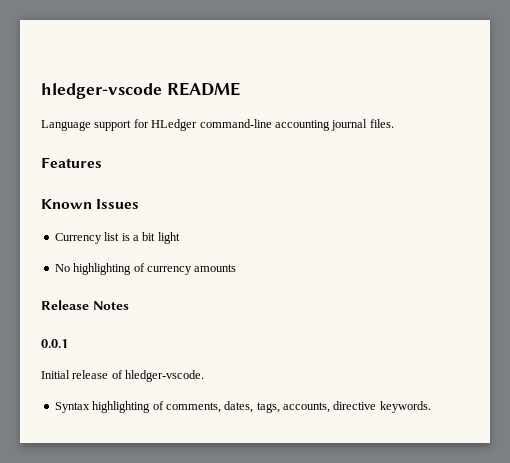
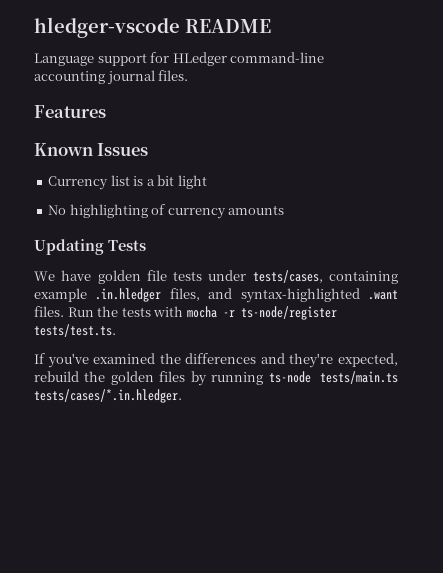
- Release Notes
- 0.0.1
- Initial release of hledger-vscode.
- Syntax highlighting of comments, dates, tags, accounts, directive keywords.
+ Updating Tests
+ We have golden file tests under tests/cases, containing example .in.hledger files, and syntax-highlighted .want files. Run the tests with mocha -r ts-node/register tests/test.ts.
+ If you've examined the differences and they're expected, rebuild the golden files by running ts-node tests/main.ts tests/cases/*.in.hledger.

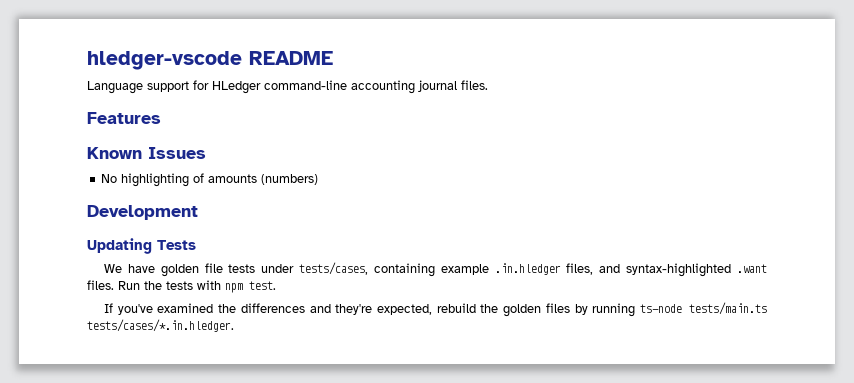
- Currency list is a bit light
- No highlighting of currency amounts
+ No highlighting of amounts (numbers)
+ Development
- Run the tests with mocha -r ts-node/register tests/test.ts.
+ Run the tests with npm test.

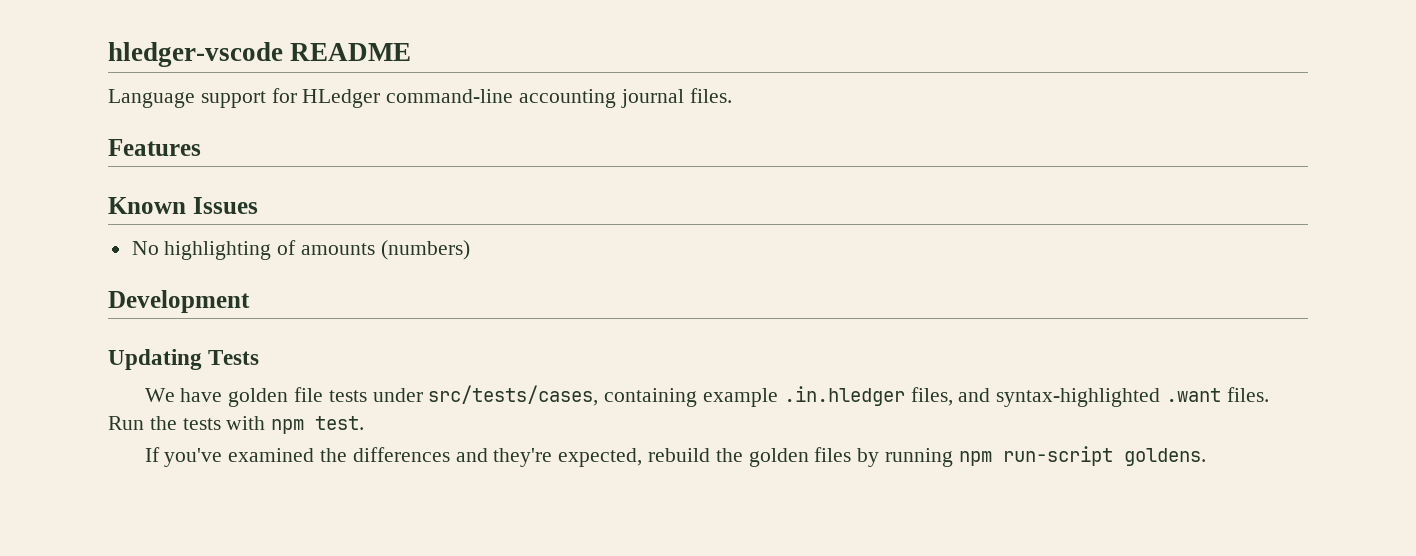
- We have golden file tests under tests/cases, containing example .in.hledger files, and syntax-highlighted .want files.
+ We have golden file tests under src/tests/cases, containing example .in.hledger files, and syntax-highlighted .want files.
- If you've examined the differences and they're expected, rebuild the golden files by running ts-node tests/main.ts tests/cases/*.in.hledger.
+ If you've examined the differences and they're expected, rebuild the golden files by running npm run-script goldens.

